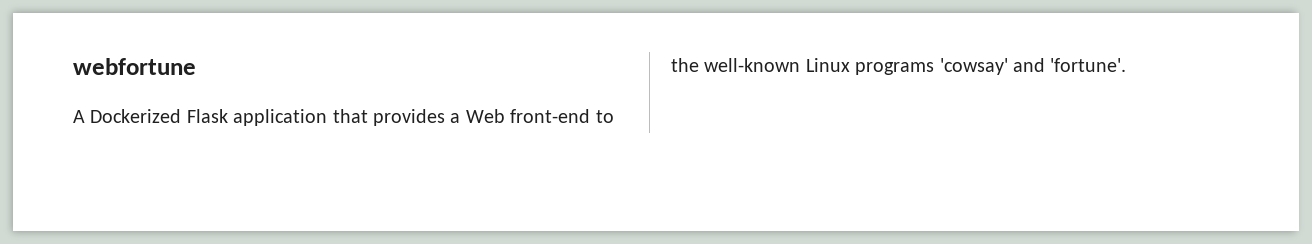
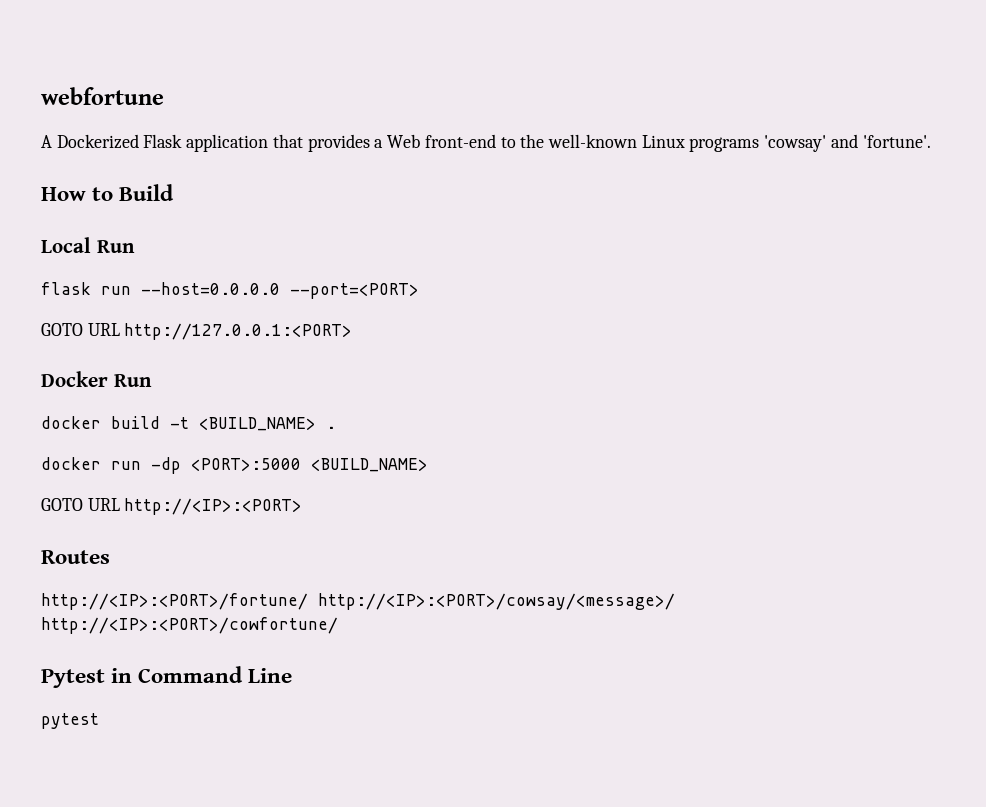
+ How to Build
+ Local Run
+ flask run --host=0.0.0.0 --port=<PORT>
+ GOTO URL http://127.0.0.1:<PORT>
+ Docker Run
+ docker build -t <BUILD_NAME> .
+ docker run -dp <PORT>:5000 <BUILD_NAME>
+ GOTO URL http://<IP>:<PORT>
+ Routes
+ http://<IP>:<PORT>/fortune/ http://<IP>:<PORT>/cowsay/<message>/ http://<IP>:<PORT>/cowfortune/
+ Pytest in Command Line
+ pytest

